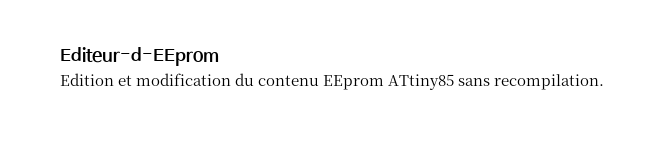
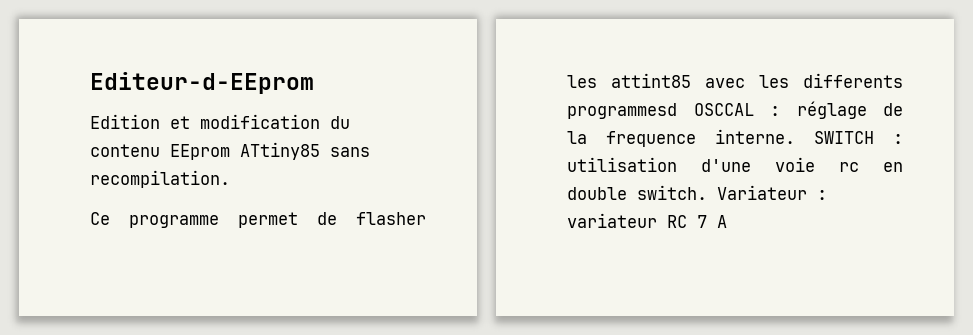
+ Ce programme permet de flasher les attint85 avec les differents programmesd OSCCAL : réglage de la frequence interne. SWITCH : utilisation d'une voie rc en double switch. Variateur : variateur RC 7 A

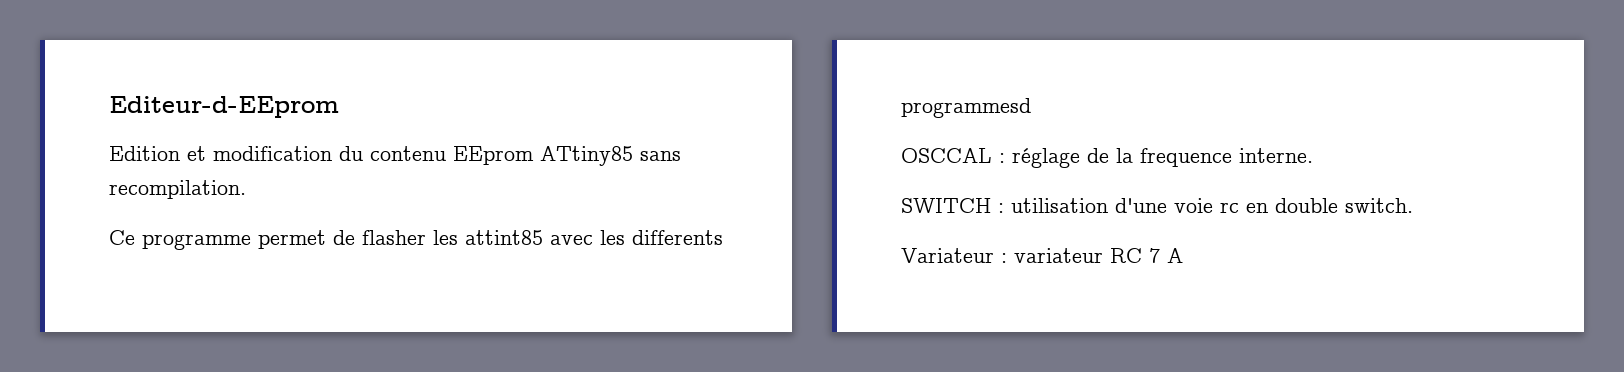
- Ce programme permet de flasher les attint85 avec les differents programmesd OSCCAL : réglage de la frequence interne. SWITCH : utilisation d'une voie rc en double switch. Variateur : variateur RC 7 A
+ Ce programme permet de flasher les attint85 avec les differents programmesd
+ OSCCAL : réglage de la frequence interne.
+ SWITCH : utilisation d'une voie rc en double switch.
+ Variateur : variateur RC 7 A

